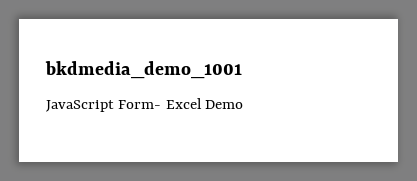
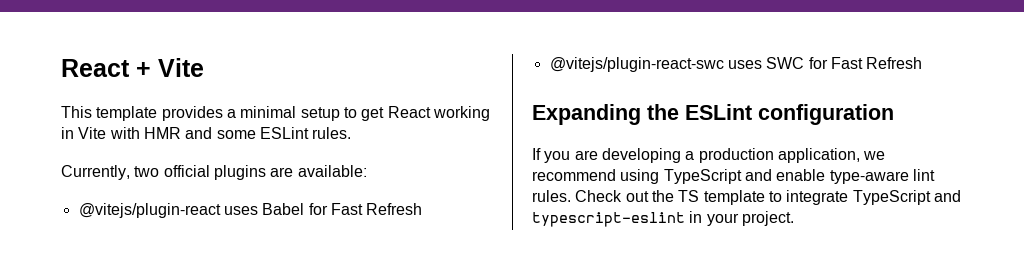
- bkdmedia_demo_1001
- JavaScript Form- Excel Demo
+ React + Vite
+ This template provides a minimal setup to get React working in Vite with HMR and some ESLint rules.
+ Currently, two official plugins are available:
+ @vitejs/plugin-react uses Babel for Fast Refresh
+ @vitejs/plugin-react-swc uses SWC for Fast Refresh
+ Expanding the ESLint configuration
+ If you are developing a production application, we recommend using TypeScript and enable type-aware lint rules. Check out the TS template to integrate TypeScript and typescript-eslint in your project.

